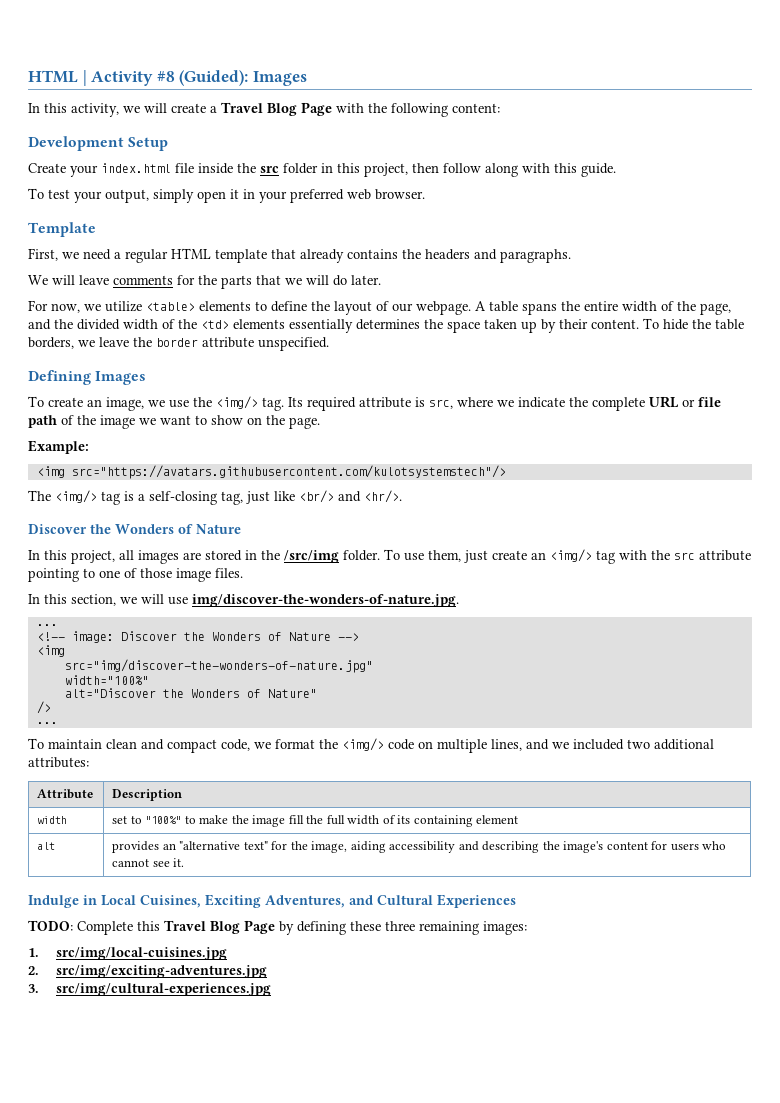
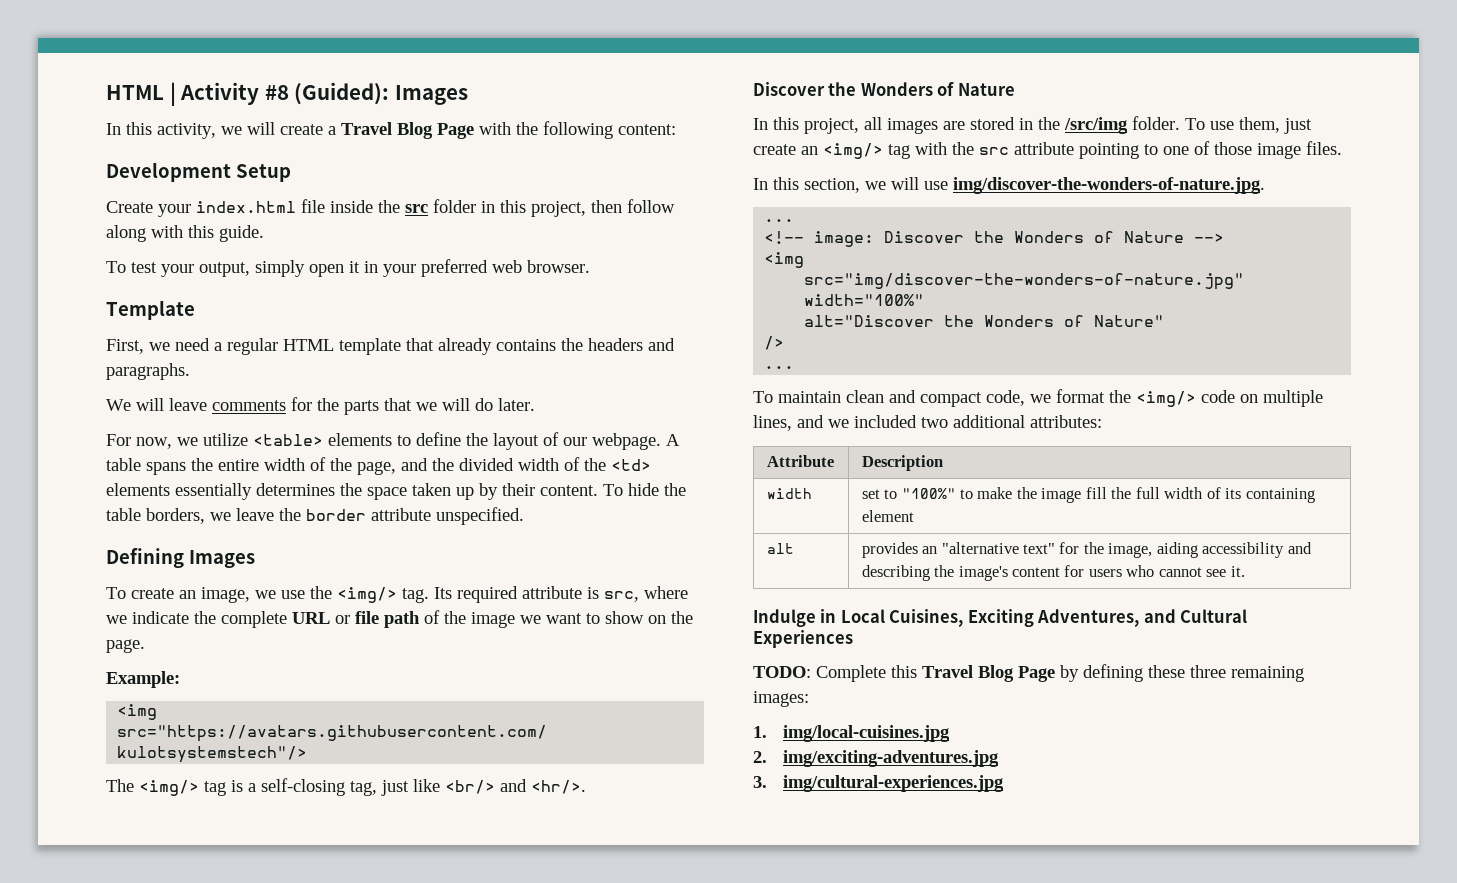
- 1. src/img/local-cuisines.jpg
+ 1. img/local-cuisines.jpg
- 2. src/img/exciting-adventures.jpg
+ 2. img/exciting-adventures.jpg
- 3. src/img/cultural-experiences.jpg
+ 3. img/cultural-experiences.jpg

